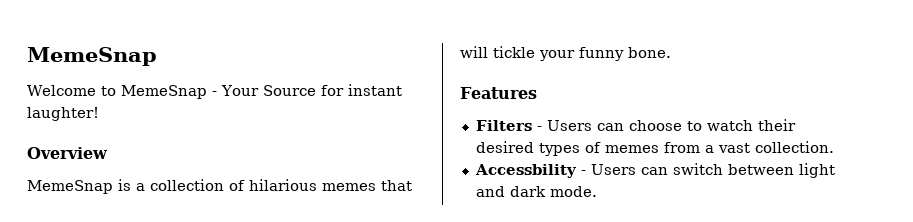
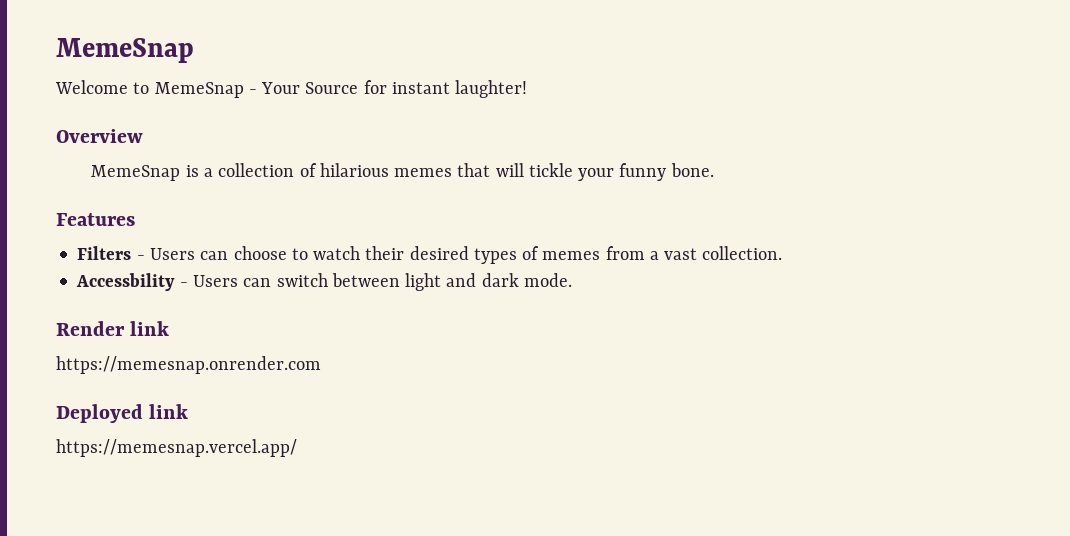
+ Render link
+ https://memesnap.onrender.com
+ Deployed link
+ https://memesnap.vercel.app/

